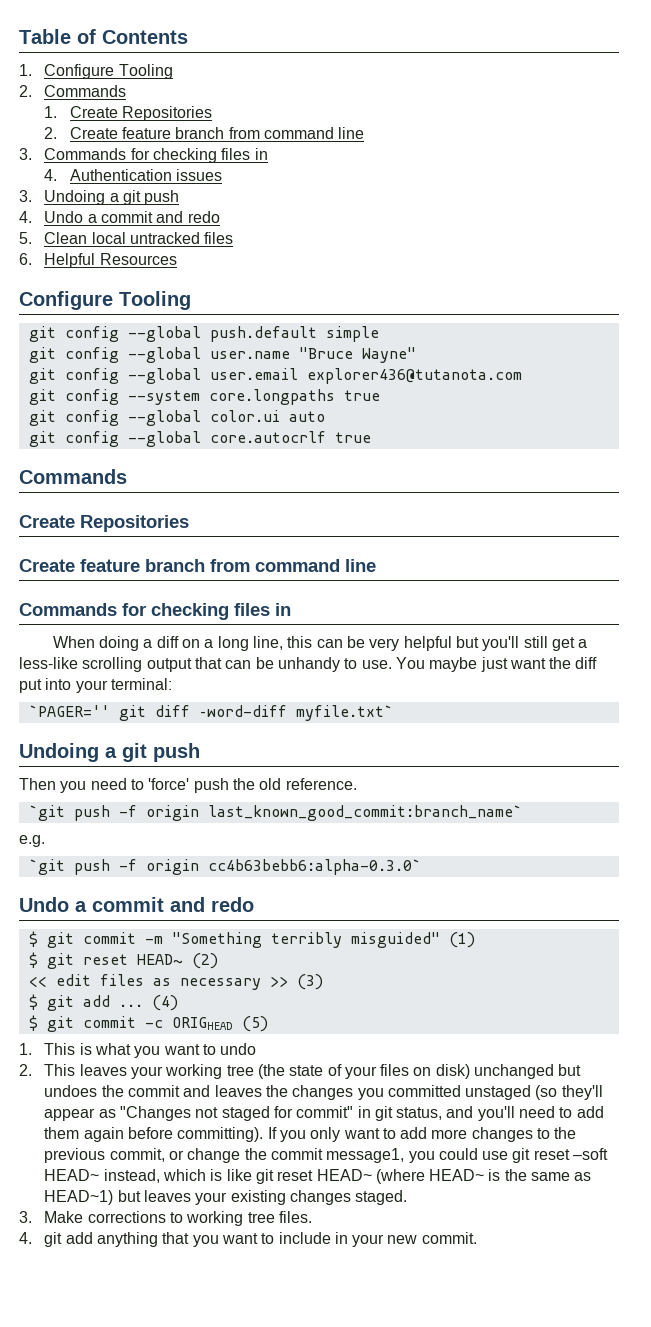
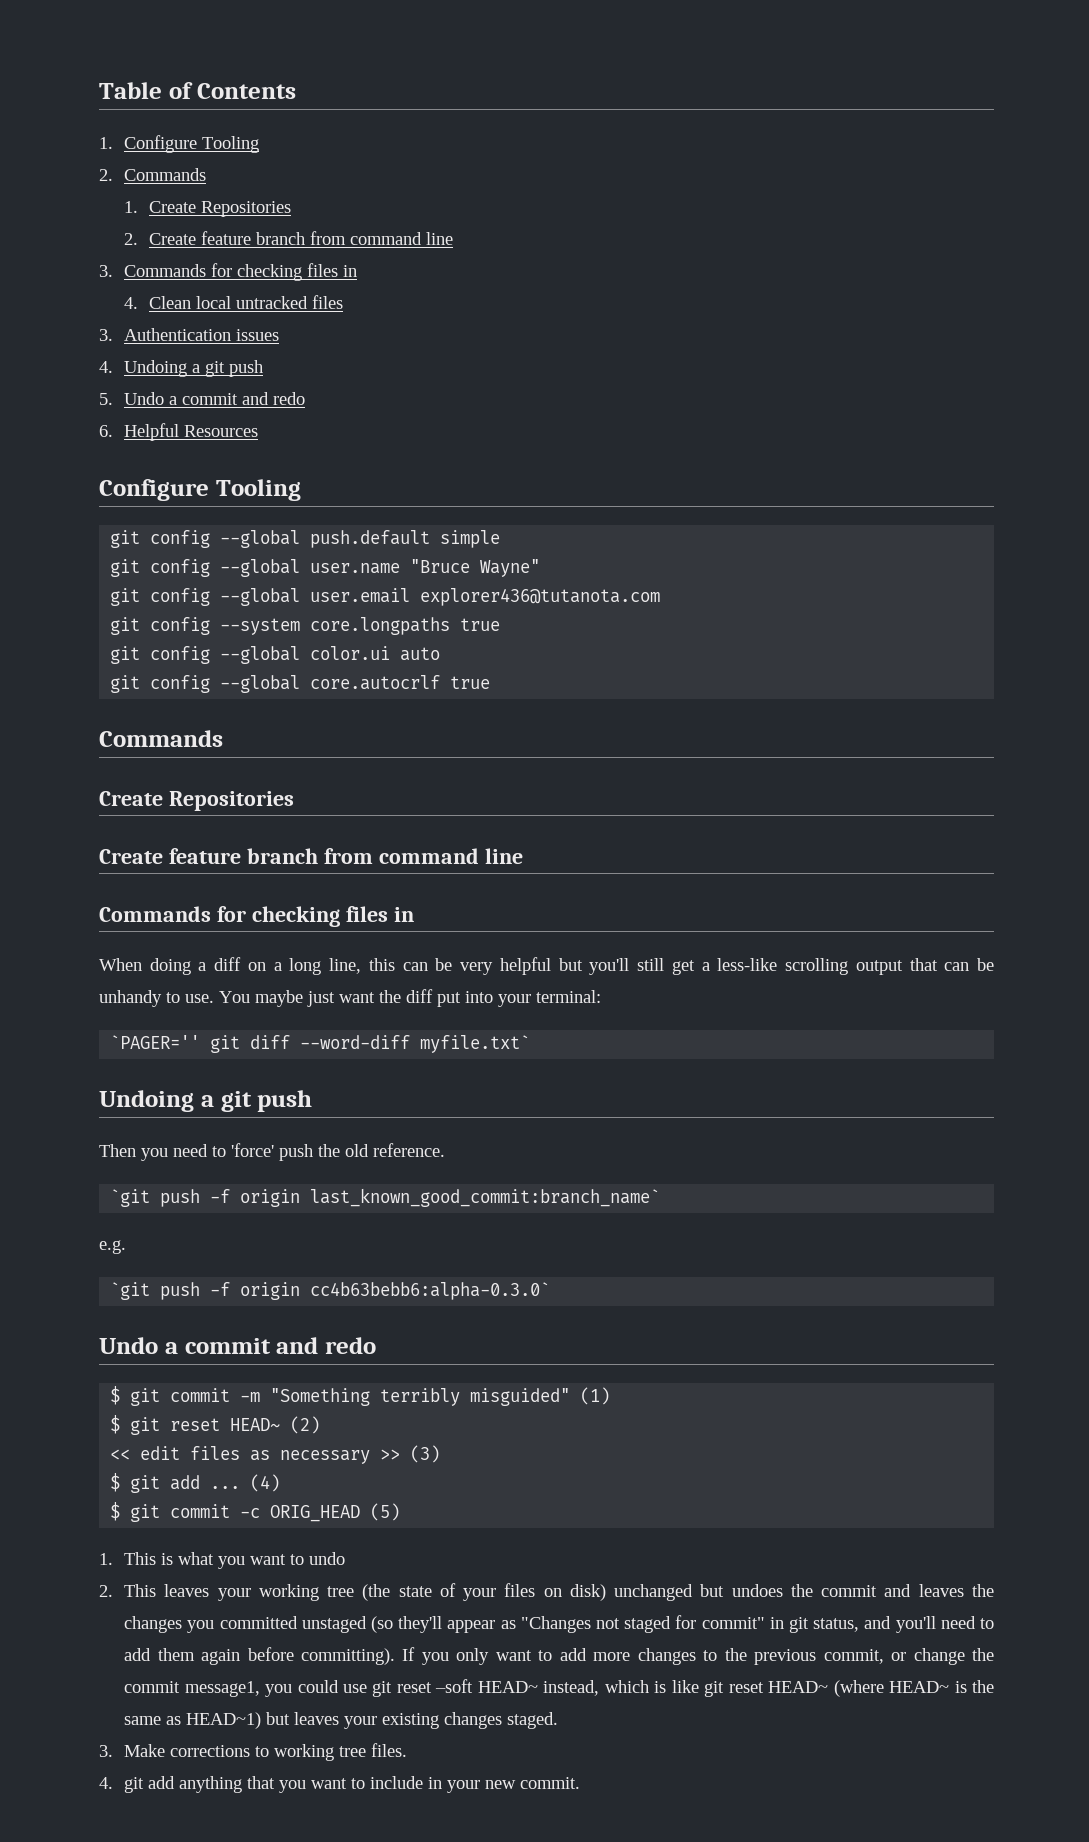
- 4. Authentication issues
+ 4. Clean local untracked files
+ 3. Authentication issues
- 3. Undoing a git push
- 4. Undo a commit and redo
- 5. Clean local untracked files
+ 4. Undoing a git push
+ 5. Undo a commit and redo
- `PAGER='' git diff –word-diff myfile.txt`
+ `PAGER='' git diff --word-diff myfile.txt`
- $ git commit -c ORIGHEAD (5)
+ $ git commit -c ORIG_HEAD (5)

